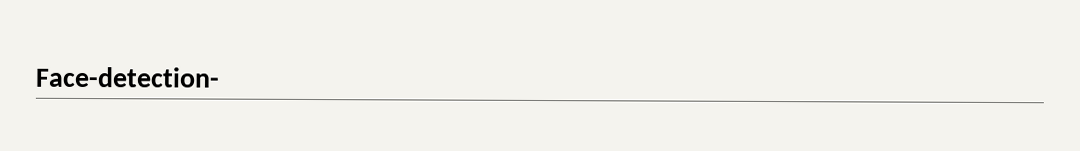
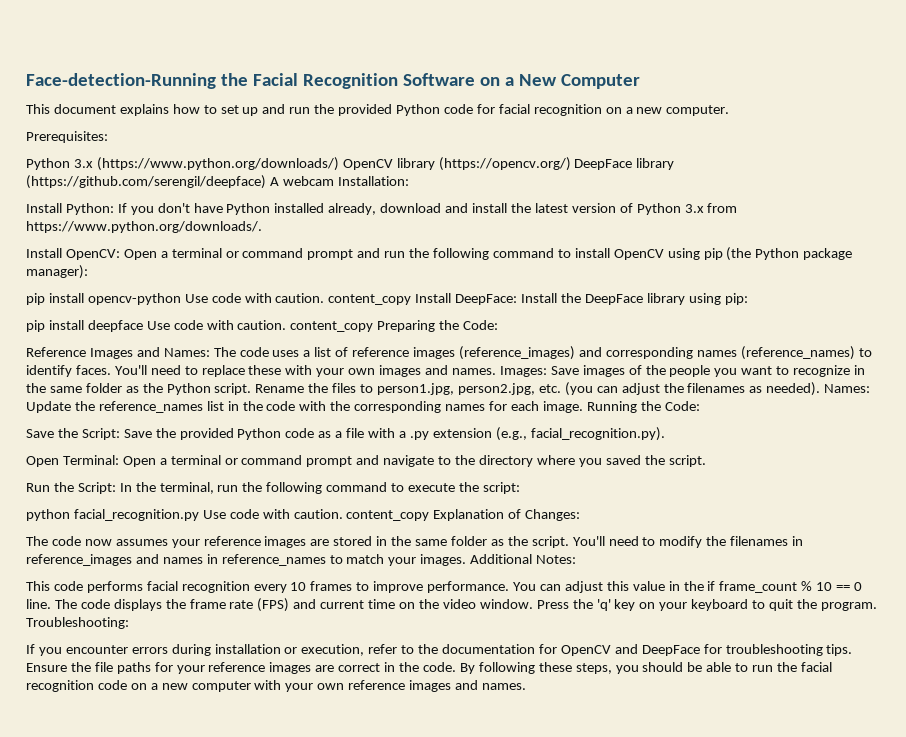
- Face-detection-
+ Face-detection-Running the Facial Recognition Software on a New Computer
+ This document explains how to set up and run the provided Python code for facial recognition on a new computer.
+ Prerequisites:
+ Python 3.x (https://www.python.org/downloads/) OpenCV library (https://opencv.org/) DeepFace library (https://github.com/serengil/deepface) A webcam Installation:
+ Install Python: If you don't have Python installed already, download and install the latest version of Python 3.x from https://www.python.org/downloads/.
+ Install OpenCV: Open a terminal or command prompt and run the following command to install OpenCV using pip (the Python package manager):
+ pip install opencv-python Use code with caution. content_copy Install DeepFace: Install the DeepFace library using pip:
+ pip install deepface Use code with caution. content_copy Preparing the Code:
+ Reference Images and Names: The code uses a list of reference images (reference_images) and corresponding names (reference_names) to identify faces. You'll need to replace these with your own images and names. Images: Save images of the people you want to recognize in the same folder as the Python script. Rename the files to person1.jpg, person2.jpg, etc. (you can adjust the filenames as needed). Names: Update the reference_names list in the code with the corresponding names for each image. Running the Code:
+ Save the Script: Save the provided Python code as a file with a .py extension (e.g., facial_recognition.py).
+ Open Terminal: Open a terminal or command prompt and navigate to the directory where you saved the script.
+ Run the Script: In the terminal, run the following command to execute the script:
+ python facial_recognition.py Use code with caution. content_copy Explanation of Changes:
+ The code now assumes your reference images are stored in the same folder as the script. You'll need to modify the filenames in reference_images and names in reference_names to match your images. Additional Notes:
+ This code performs facial recognition every 10 frames to improve performance. You can adjust this value in the if frame_count % 10 == 0 line. The code displays the frame rate (FPS) and current time on the video window. Press the 'q' key on your keyboard to quit the program. Troubleshooting:
+ If you encounter errors during installation or execution, refer to the documentation for OpenCV and DeepFace for troubleshooting tips. Ensure the file paths for your reference images are correct in the code. By following these steps, you should be able to run the facial recognition code on a new computer with your own reference images and names.

